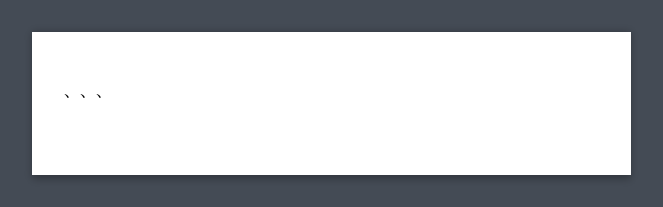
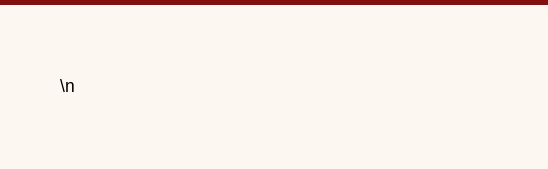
- 、、、
+ \n

